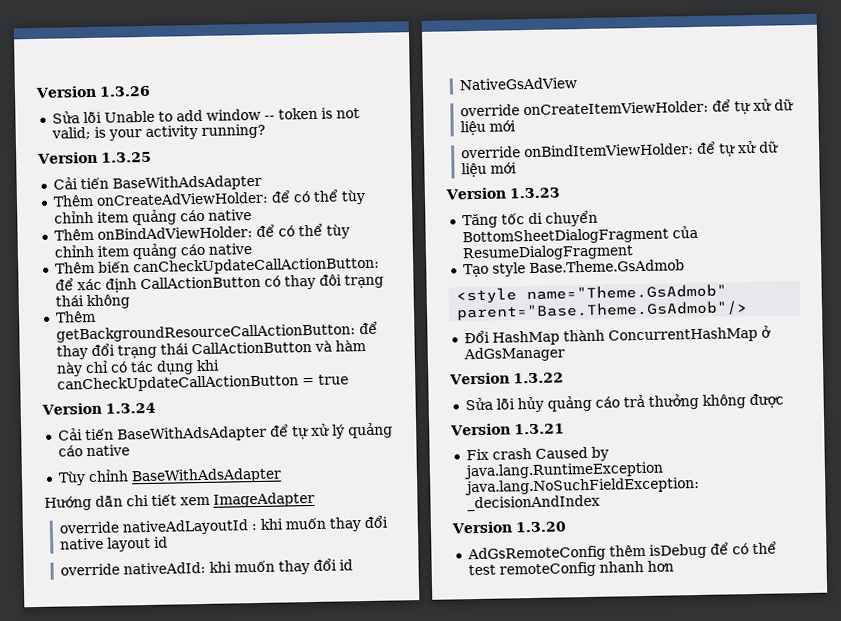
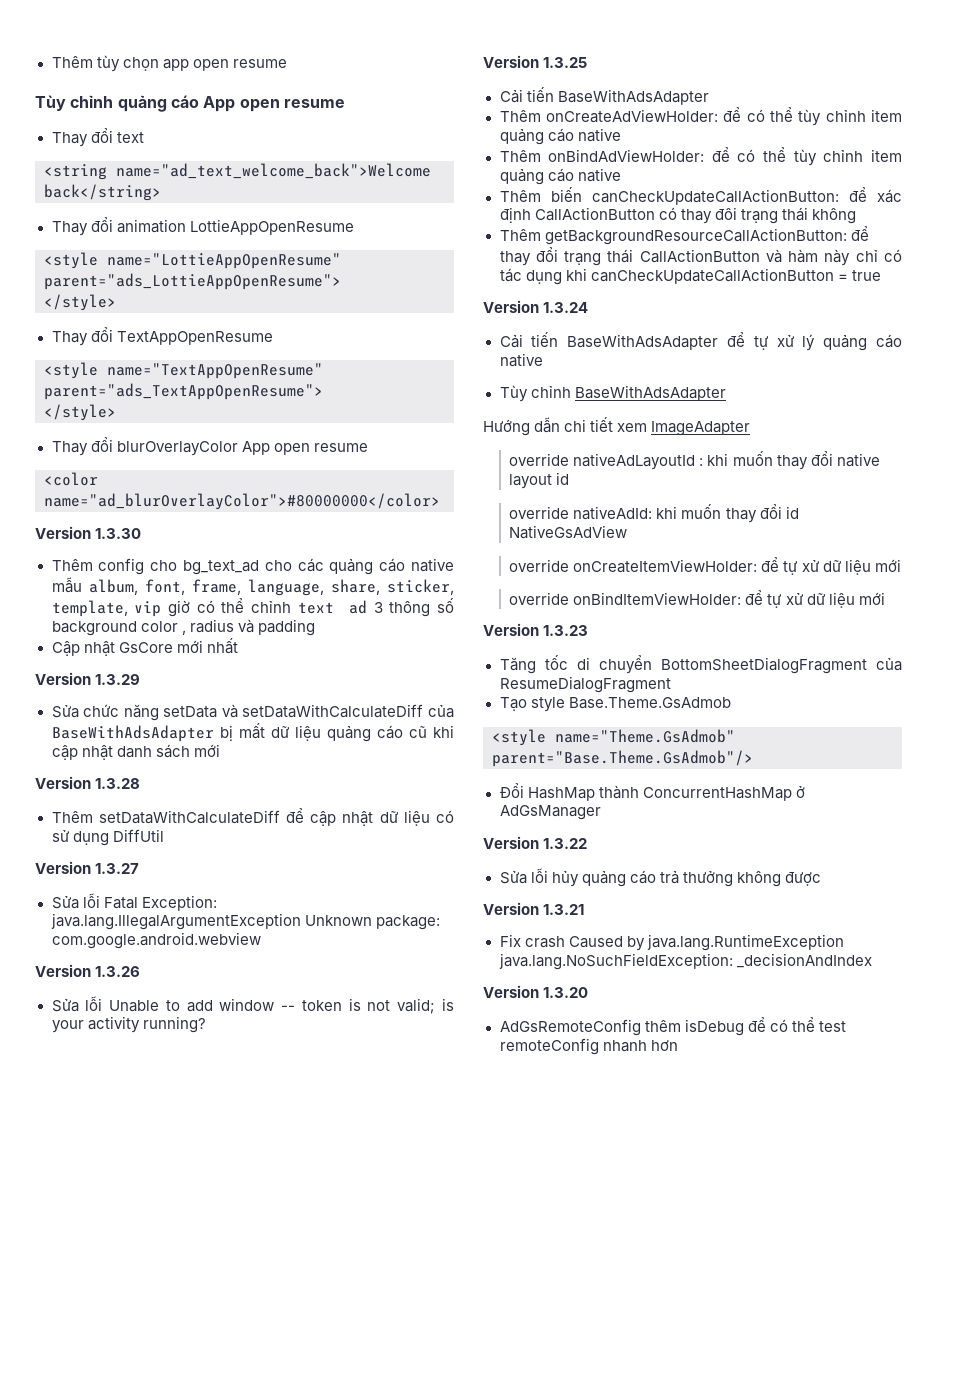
+ Thêm tùy chọn app open resume
+ Tùy chỉnh quảng cáo App open resume
+ Thay đổi text
+ <string name="ad_text_welcome_back">Welcome back</string>
+ Thay đổi animation LottieAppOpenResume
+ <style name="LottieAppOpenResume" parent="ads_LottieAppOpenResume">
+ </style>
+ Thay đổi TextAppOpenResume
+ <style name="TextAppOpenResume" parent="ads_TextAppOpenResume">
+ </style>
+ Thay đổi blurOverlayColor App open resume
+ <color name="ad_blurOverlayColor">#80000000</color>
+ Version 1.3.30
+ Thêm config cho bg_text_ad cho các quảng cáo native mẫu album, font, frame, language, share, sticker, template, vip giờ có thể chỉnh text ad 3 thông số background color , radius và padding
+ Cập nhật GsCore mới nhất
+ Version 1.3.29
+ Sửa chức năng setData và setDataWithCalculateDiff của BaseWithAdsAdapter bị mất dữ liệu quảng cáo cũ khi cập nhật danh sách mới
+ Version 1.3.28
+ Thêm setDataWithCalculateDiff để cập nhật dữ liệu có sử dụng DiffUtil
+ Version 1.3.27
+ Sửa lỗi Fatal Exception: java.lang.IllegalArgumentException Unknown package: com.google.android.webview

